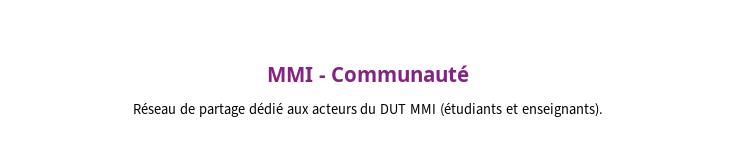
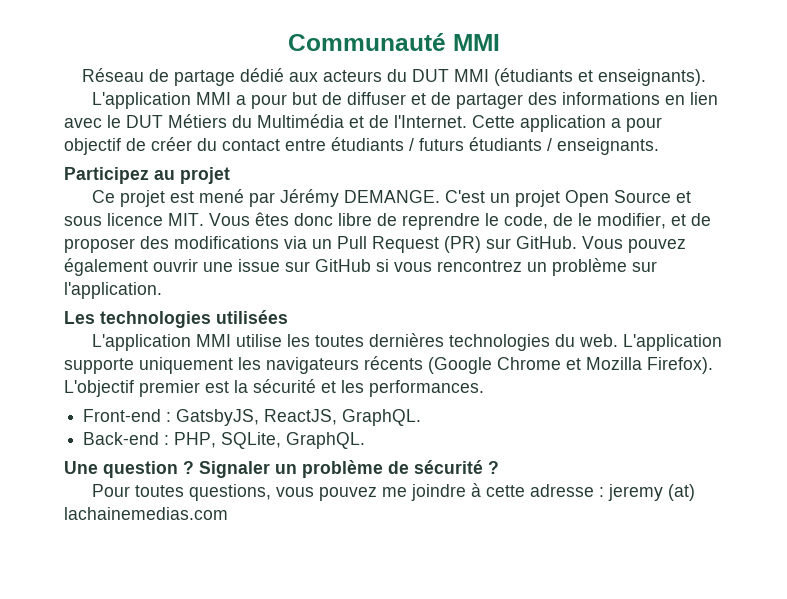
- MMI - Communauté
+ Communauté MMI
+ L'application MMI a pour but de diffuser et de partager des informations en lien avec le DUT Métiers du Multimédia et de l'Internet. Cette application a pour objectif de créer du contact entre étudiants / futurs étudiants / enseignants.
+ Participez au projet
+ Ce projet est mené par Jérémy DEMANGE. C'est un projet Open Source et sous licence MIT. Vous êtes donc libre de reprendre le code, de le modifier, et de proposer des modifications via un Pull Request (PR) sur GitHub. Vous pouvez également ouvrir une issue sur GitHub si vous rencontrez un problème sur l'application.
+ Les technologies utilisées
+ L'application MMI utilise les toutes dernières technologies du web. L'application supporte uniquement les navigateurs récents (Google Chrome et Mozilla Firefox). L'objectif premier est la sécurité et les performances.
+ Front-end : GatsbyJS, ReactJS, GraphQL.
+ Back-end : PHP, SQLite, GraphQL.
+ Une question ? Signaler un problème de sécurité ?
+ Pour toutes questions, vous pouvez me joindre à cette adresse : jeremy (at) lachainemedias.com

